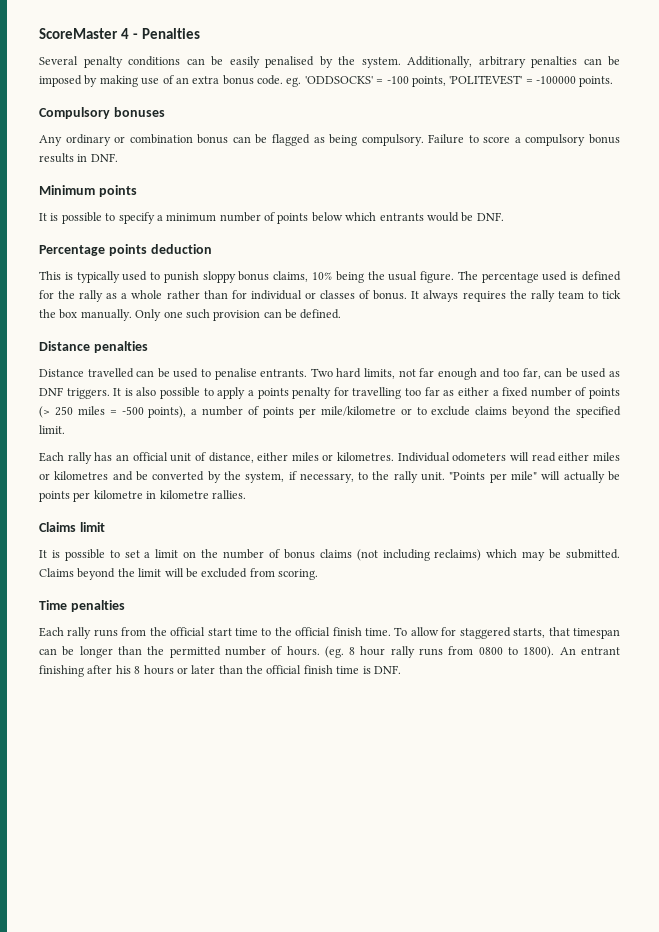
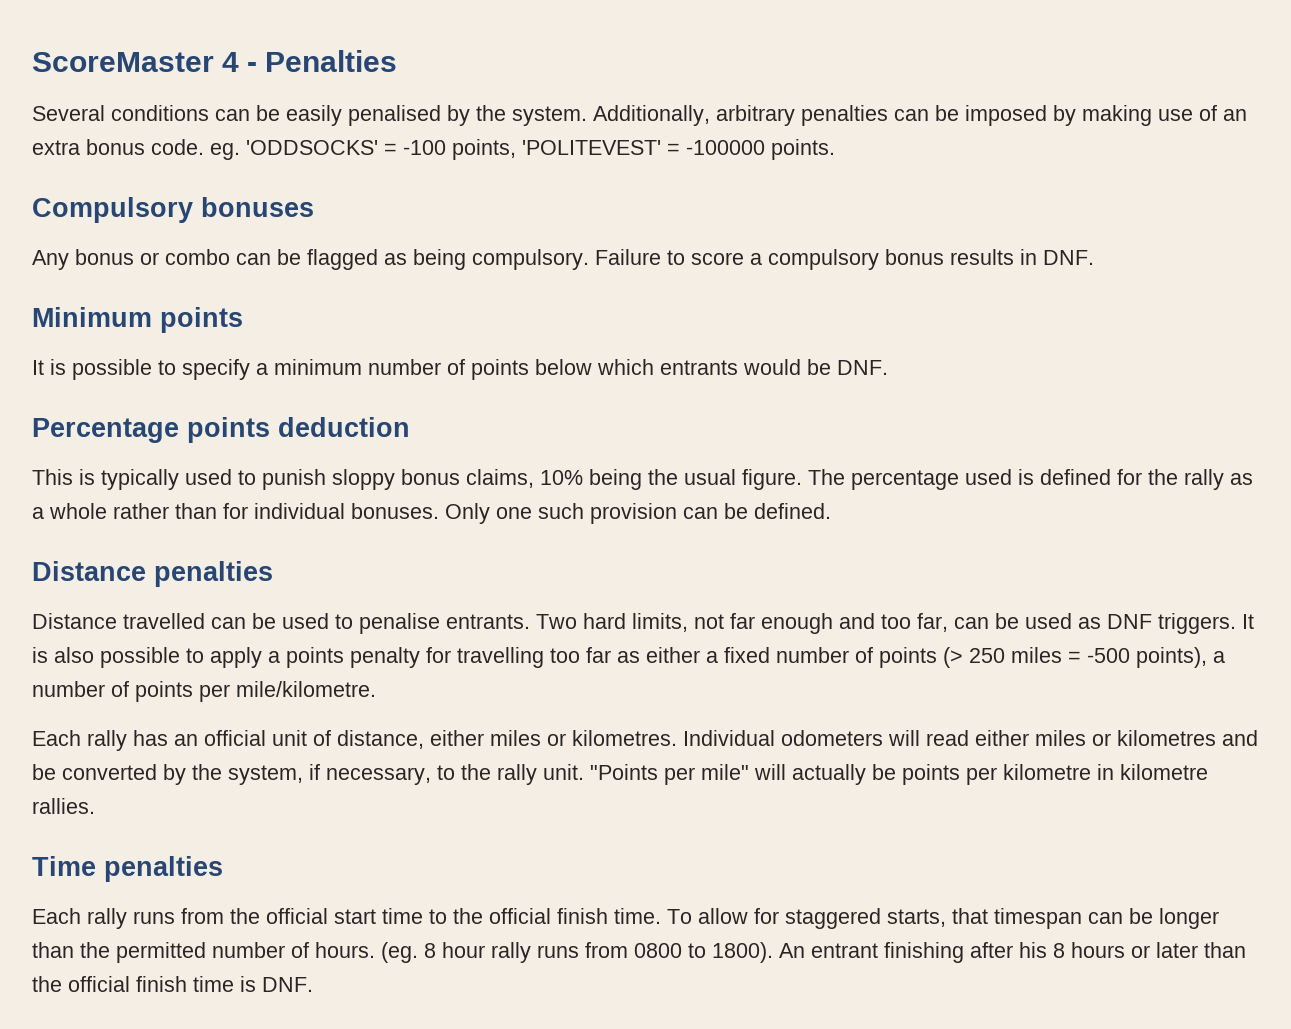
- Several penalty conditions can be easily penalised by the system.
+ Several conditions can be easily penalised by the system.
- Any ordinary or combination bonus can be flagged as being compulsory.
+ Any bonus or combo can be flagged as being compulsory.
- The percentage used is defined for the rally as a whole rather than for individual or classes of bonus. It always requires the rally team to tick the box manually.
+ The percentage used is defined for the rally as a whole rather than for individual bonuses.
- It is also possible to apply a points penalty for travelling too far as either a fixed number of points (> 250 miles = -500 points), a number of points per mile/kilometre or to exclude claims beyond the specified limit.
+ It is also possible to apply a points penalty for travelling too far as either a fixed number of points (> 250 miles = -500 points), a number of points per mile/kilometre.
- Claims limit
- It is possible to set a limit on the number of bonus claims (not including reclaims) which may be submitted. Claims beyond the limit will be excluded from scoring.

